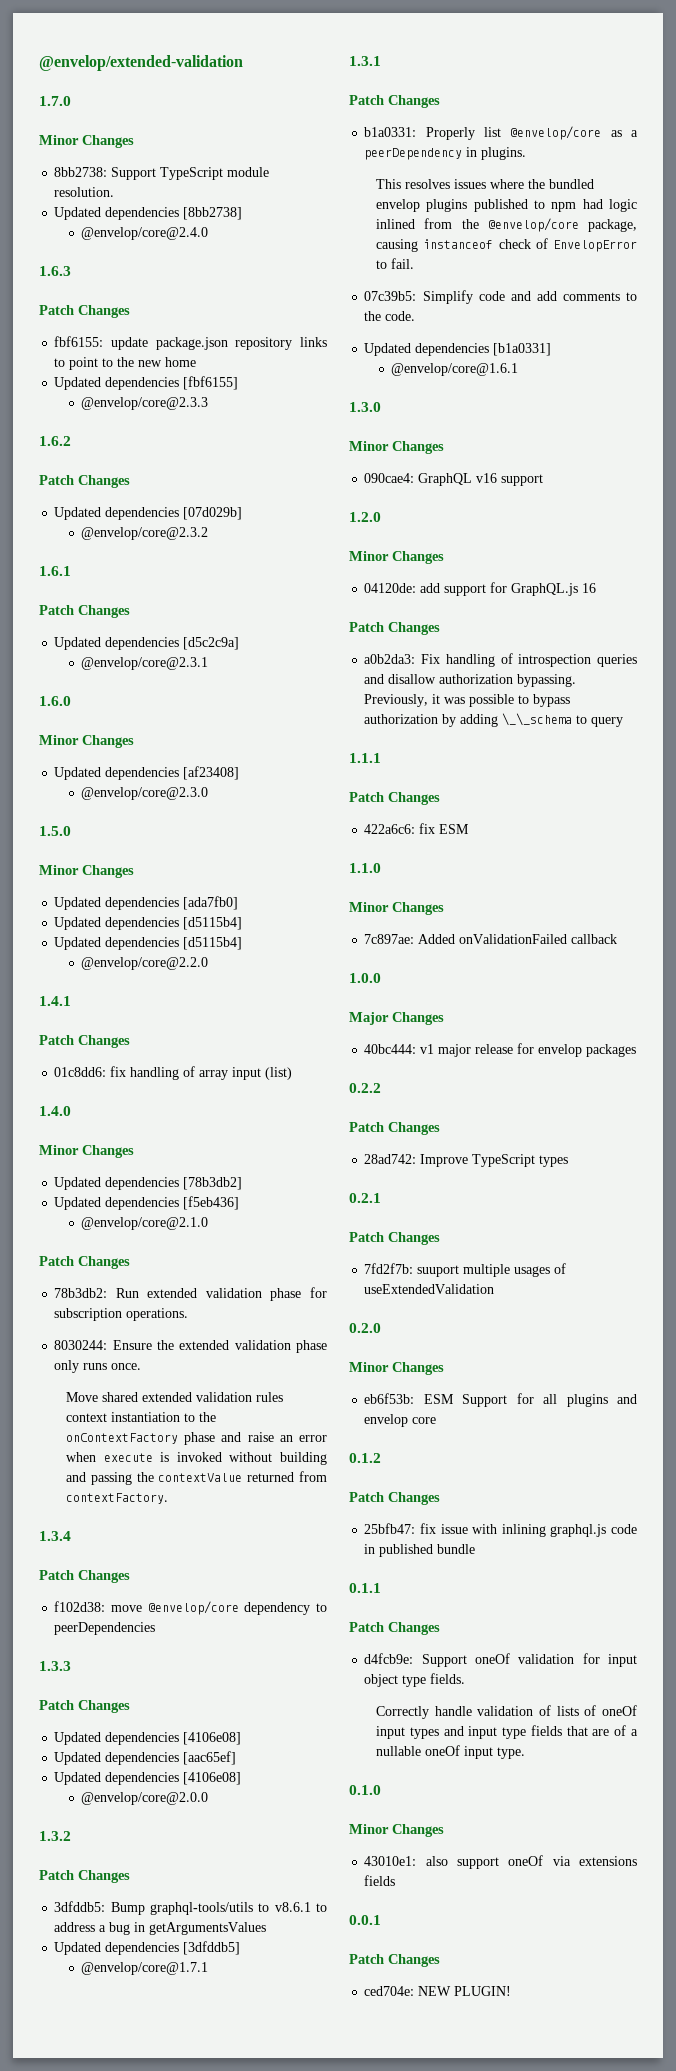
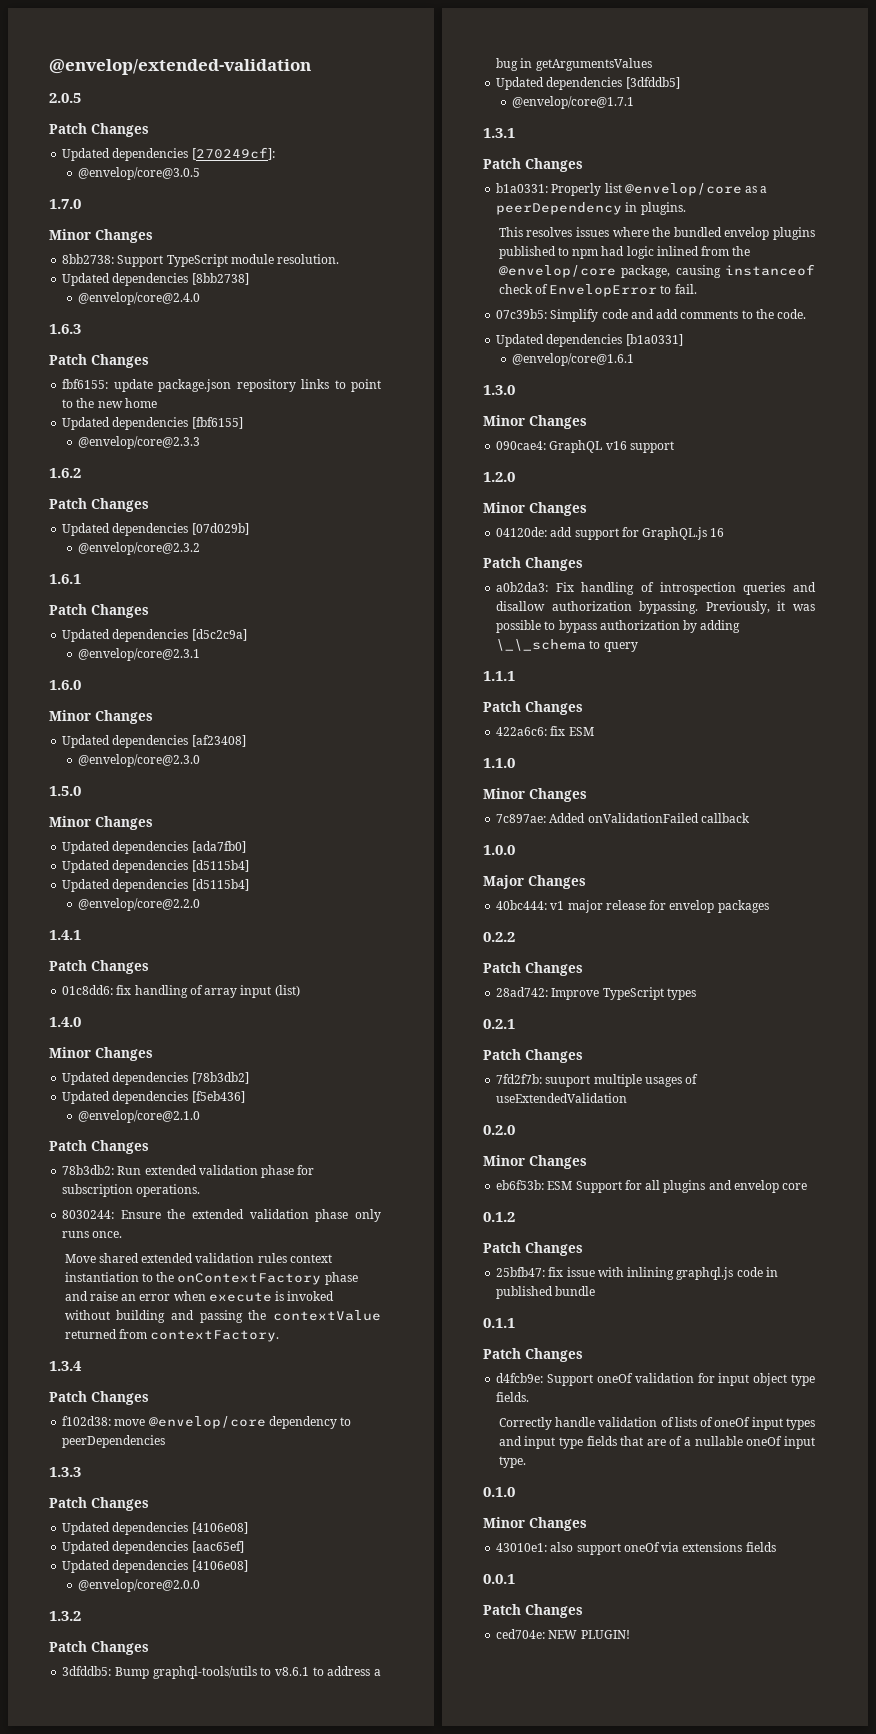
+ 2.0.5
+ Patch Changes
+ Updated dependencies [270249cf]:
+ @envelop/core@3.0.5

